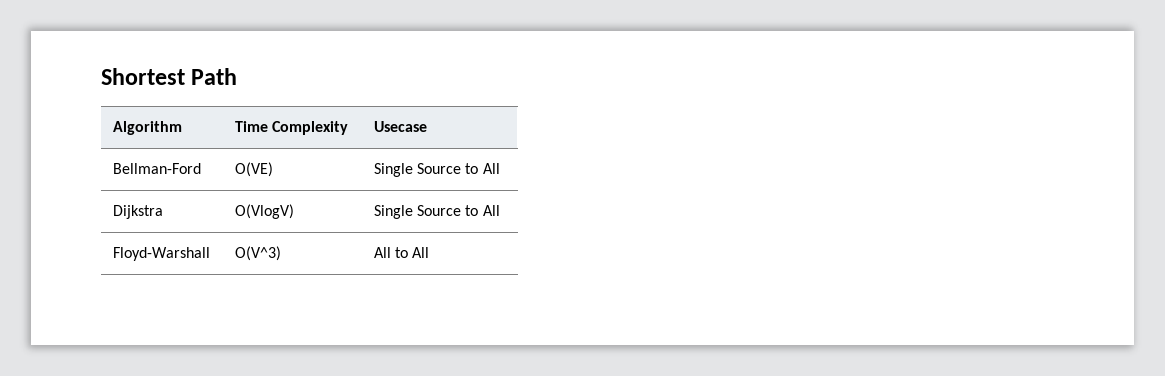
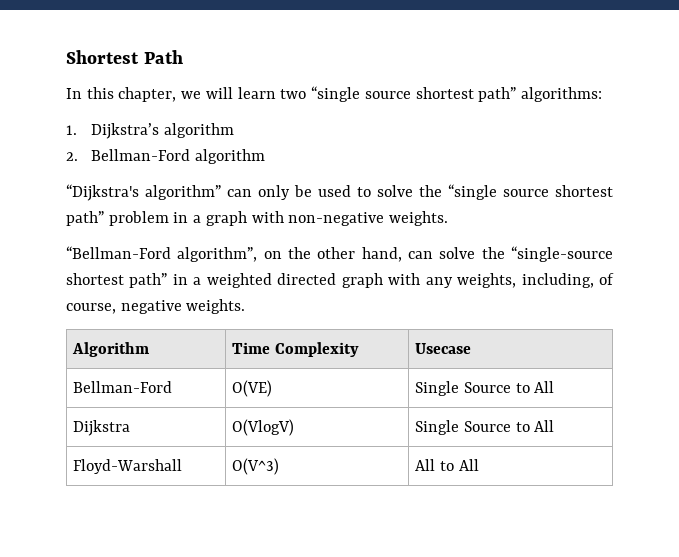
+ In this chapter, we will learn two “single source shortest path” algorithms:
+ 1. Dijkstra’s algorithm
+ 2. Bellman-Ford algorithm
+ “Dijkstra's algorithm” can only be used to solve the “single source shortest path” problem in a graph with non-negative weights.
+ “Bellman-Ford algorithm”, on the other hand, can solve the “single-source shortest path” in a weighted directed graph with any weights, including, of course, negative weights.

